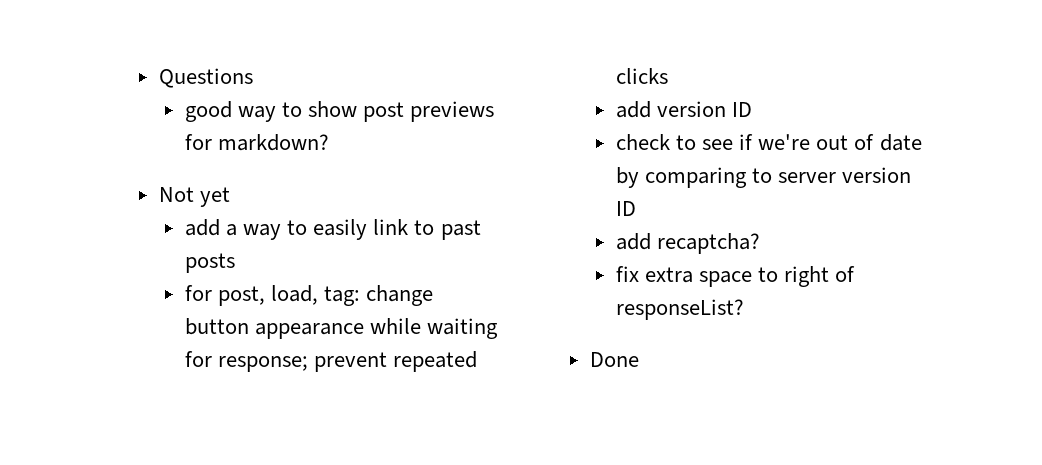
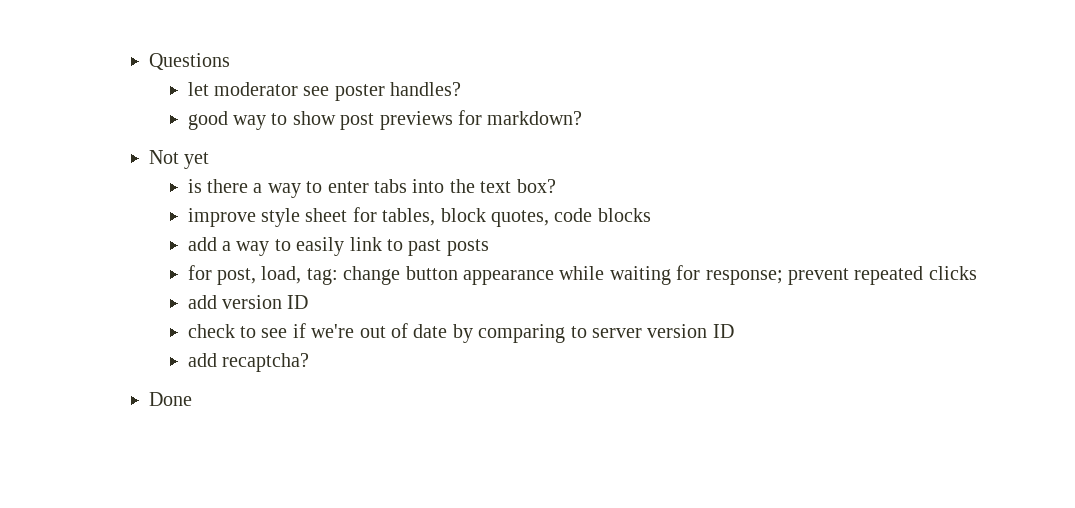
+ let moderator see poster handles?
+ is there a way to enter tabs into the text box?
+ improve style sheet for tables, block quotes, code blocks
- fix extra space to right of responseList?

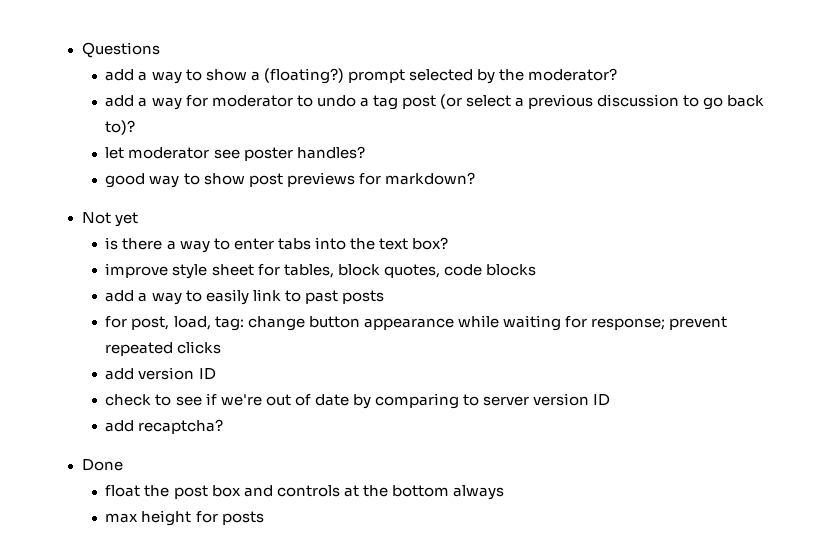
+ add a way to show a (floating?) prompt selected by the moderator?
+ add a way for moderator to undo a tag post (or select a previous discussion to go back to)?
+ float the post box and controls at the bottom always
+ max height for posts

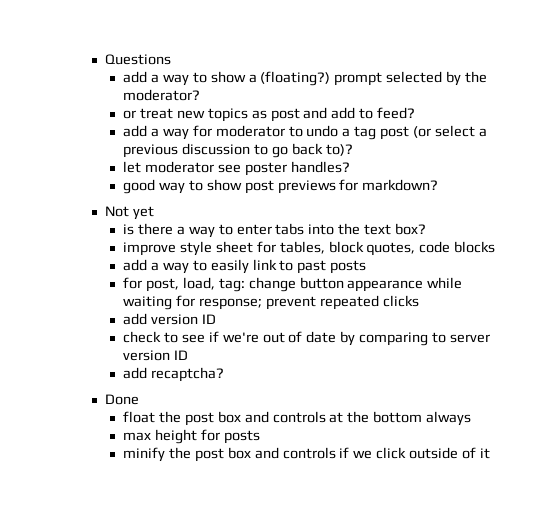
+ or treat new topics as post and add to feed?
+ minify the post box and controls if we click outside of it

